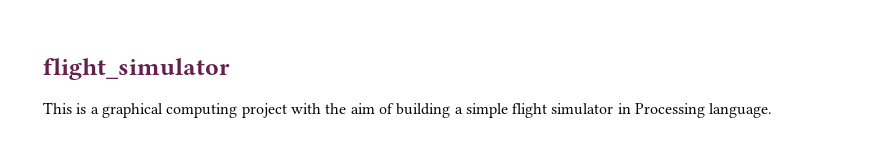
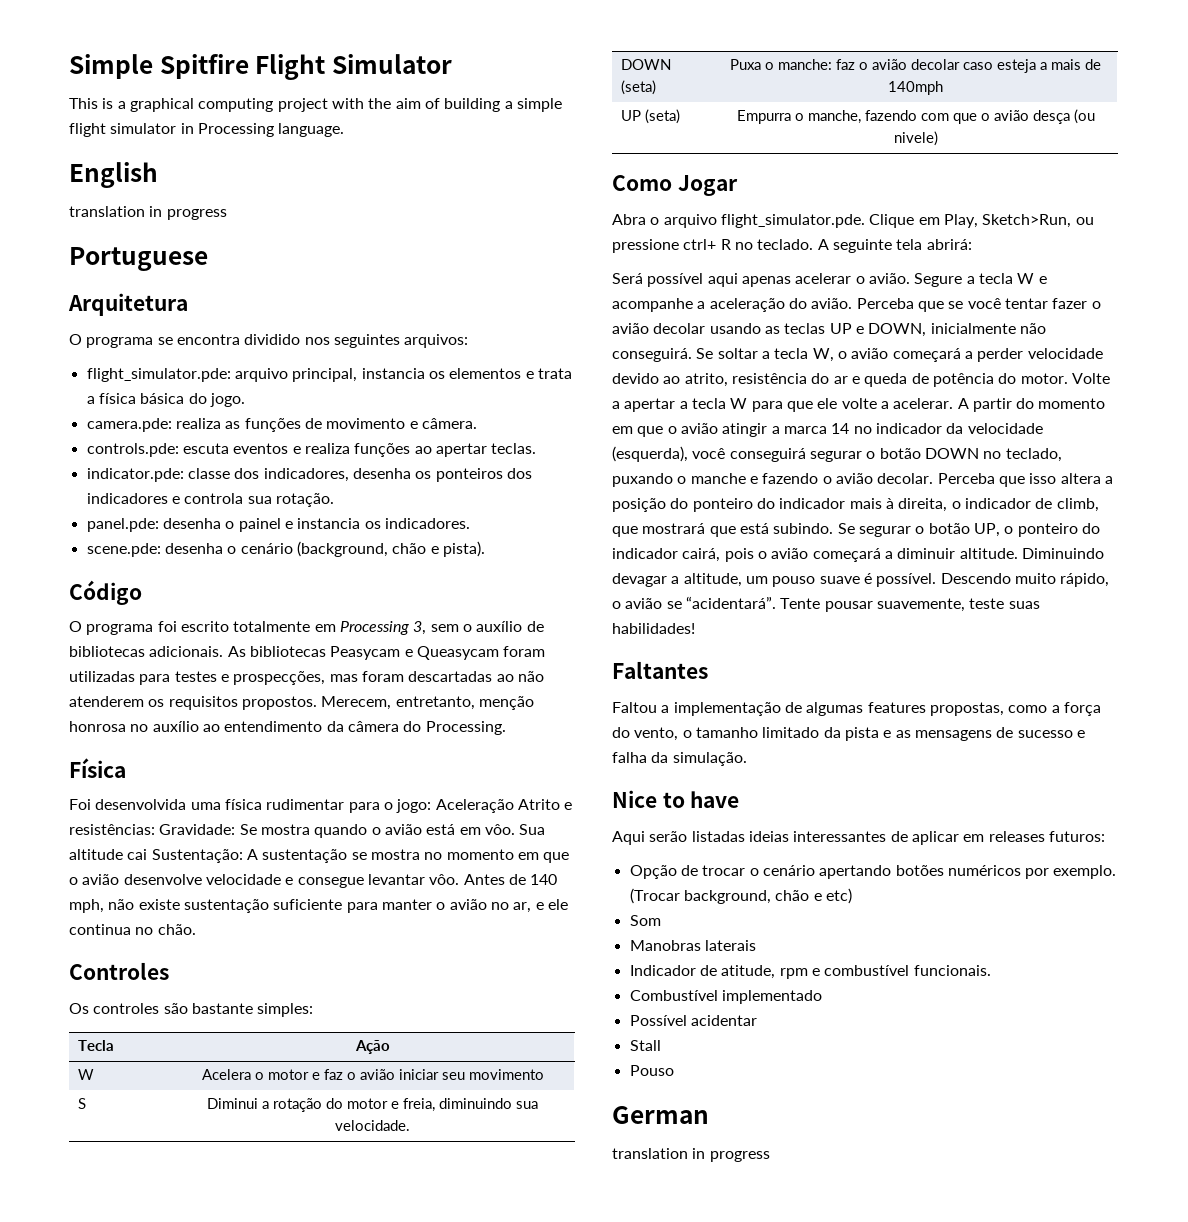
- flight_simulator
+ Simple Spitfire Flight Simulator
+ English
+ translation in progress
+ Portuguese
+ Arquitetura
+ O programa se encontra dividido nos seguintes arquivos:
+ flight_simulator.pde: arquivo principal, instancia os elementos e trata a física básica do jogo.
+ camera.pde: realiza as funções de movimento e câmera.
+ controls.pde: escuta eventos e realiza funções ao apertar teclas.
+ indicator.pde: classe dos indicadores, desenha os ponteiros dos indicadores e controla sua rotação.
+ panel.pde: desenha o painel e instancia os indicadores.
+ scene.pde: desenha o cenário (background, chão e pista).
+ Código
+ O programa foi escrito totalmente em Processing 3, sem o auxílio de bibliotecas adicionais. As bibliotecas Peasycam e Queasycam foram utilizadas para testes e prospecções, mas foram descartadas ao não atenderem os requisitos propostos. Merecem, entretanto, menção honrosa no auxílio ao entendimento da câmera do Processing.
+ Física
+ Foi desenvolvida uma física rudimentar para o jogo: Aceleração Atrito e resistências: Gravidade: Se mostra quando o avião está em vôo. Sua altitude cai Sustentação: A sustentação se mostra no momento em que o avião desenvolve velocidade e consegue levantar vôo. Antes de 140 mph, não existe sustentação suficiente para manter o avião no ar, e ele continua no chão.
+ Controles
+ Os controles são bastante simples:
+ Tecla | Ação
+ W | Acelera o motor e faz o avião iniciar seu movimento
+ S | Diminui a rotação do motor e freia, diminuindo sua velocidade.
+ DOWN (seta) | Puxa o manche: faz o avião decolar caso esteja a mais de 140mph
+ UP (seta) | Empurra o manche, fazendo com que o avião desça (ou nivele)
+ Como Jogar
+ Abra o arquivo flight_simulator.pde. Clique em Play, Sketch>Run, ou pressione ctrl+ R no teclado. A seguinte tela abrirá:
+ Será possível aqui apenas acelerar o avião. Segure a tecla W e acompanhe a aceleração do avião. Perceba que se você tentar fazer o avião decolar usando as teclas UP e DOWN, inicialmente não conseguirá. Se soltar a tecla W, o avião começará a perder velocidade devido ao atrito, resistência do ar e queda de potência do motor. Volte a apertar a tecla W para que ele volte a acelerar. A partir do momento em que o avião atingir a marca 14 no indicador da velocidade (esquerda), você conseguirá segurar o botão DOWN no teclado, puxando o manche e fazendo o avião decolar. Perceba que isso altera a posição do ponteiro do indicador mais à direita, o indicador de climb, que mostrará que está subindo. Se segurar o botão UP, o ponteiro do indicador cairá, pois o avião começará a diminuir altitude. Diminuindo devagar a altitude, um pouso suave é possível. Descendo muito rápido, o avião se “acidentará”. Tente pousar suavemente, teste suas habilidades!
+ Faltantes
+ Faltou a implementação de algumas features propostas, como a força do vento, o tamanho limitado da pista e as mensagens de sucesso e falha da simulação.
+ Nice to have
+ Aqui serão listadas ideias interessantes de aplicar em releases futuros:
+ Opção de trocar o cenário apertando botões numéricos por exemplo. (Trocar background, chão e etc)
+ Som
+ Manobras laterais
+ Indicador de atitude, rpm e combustível funcionais.
+ Combustível implementado
+ Possível acidentar
+ Stall
+ Pouso
+ German
+ translation in progress

